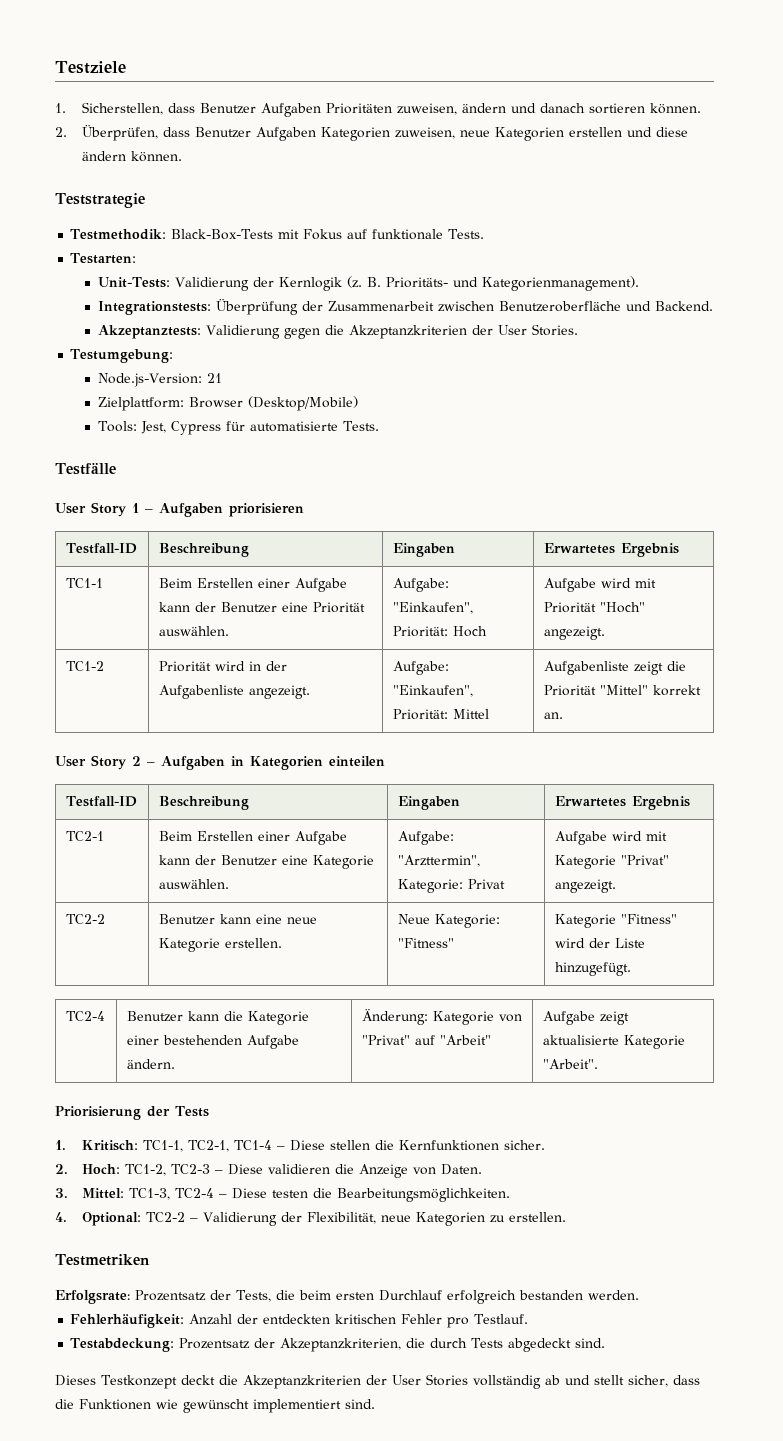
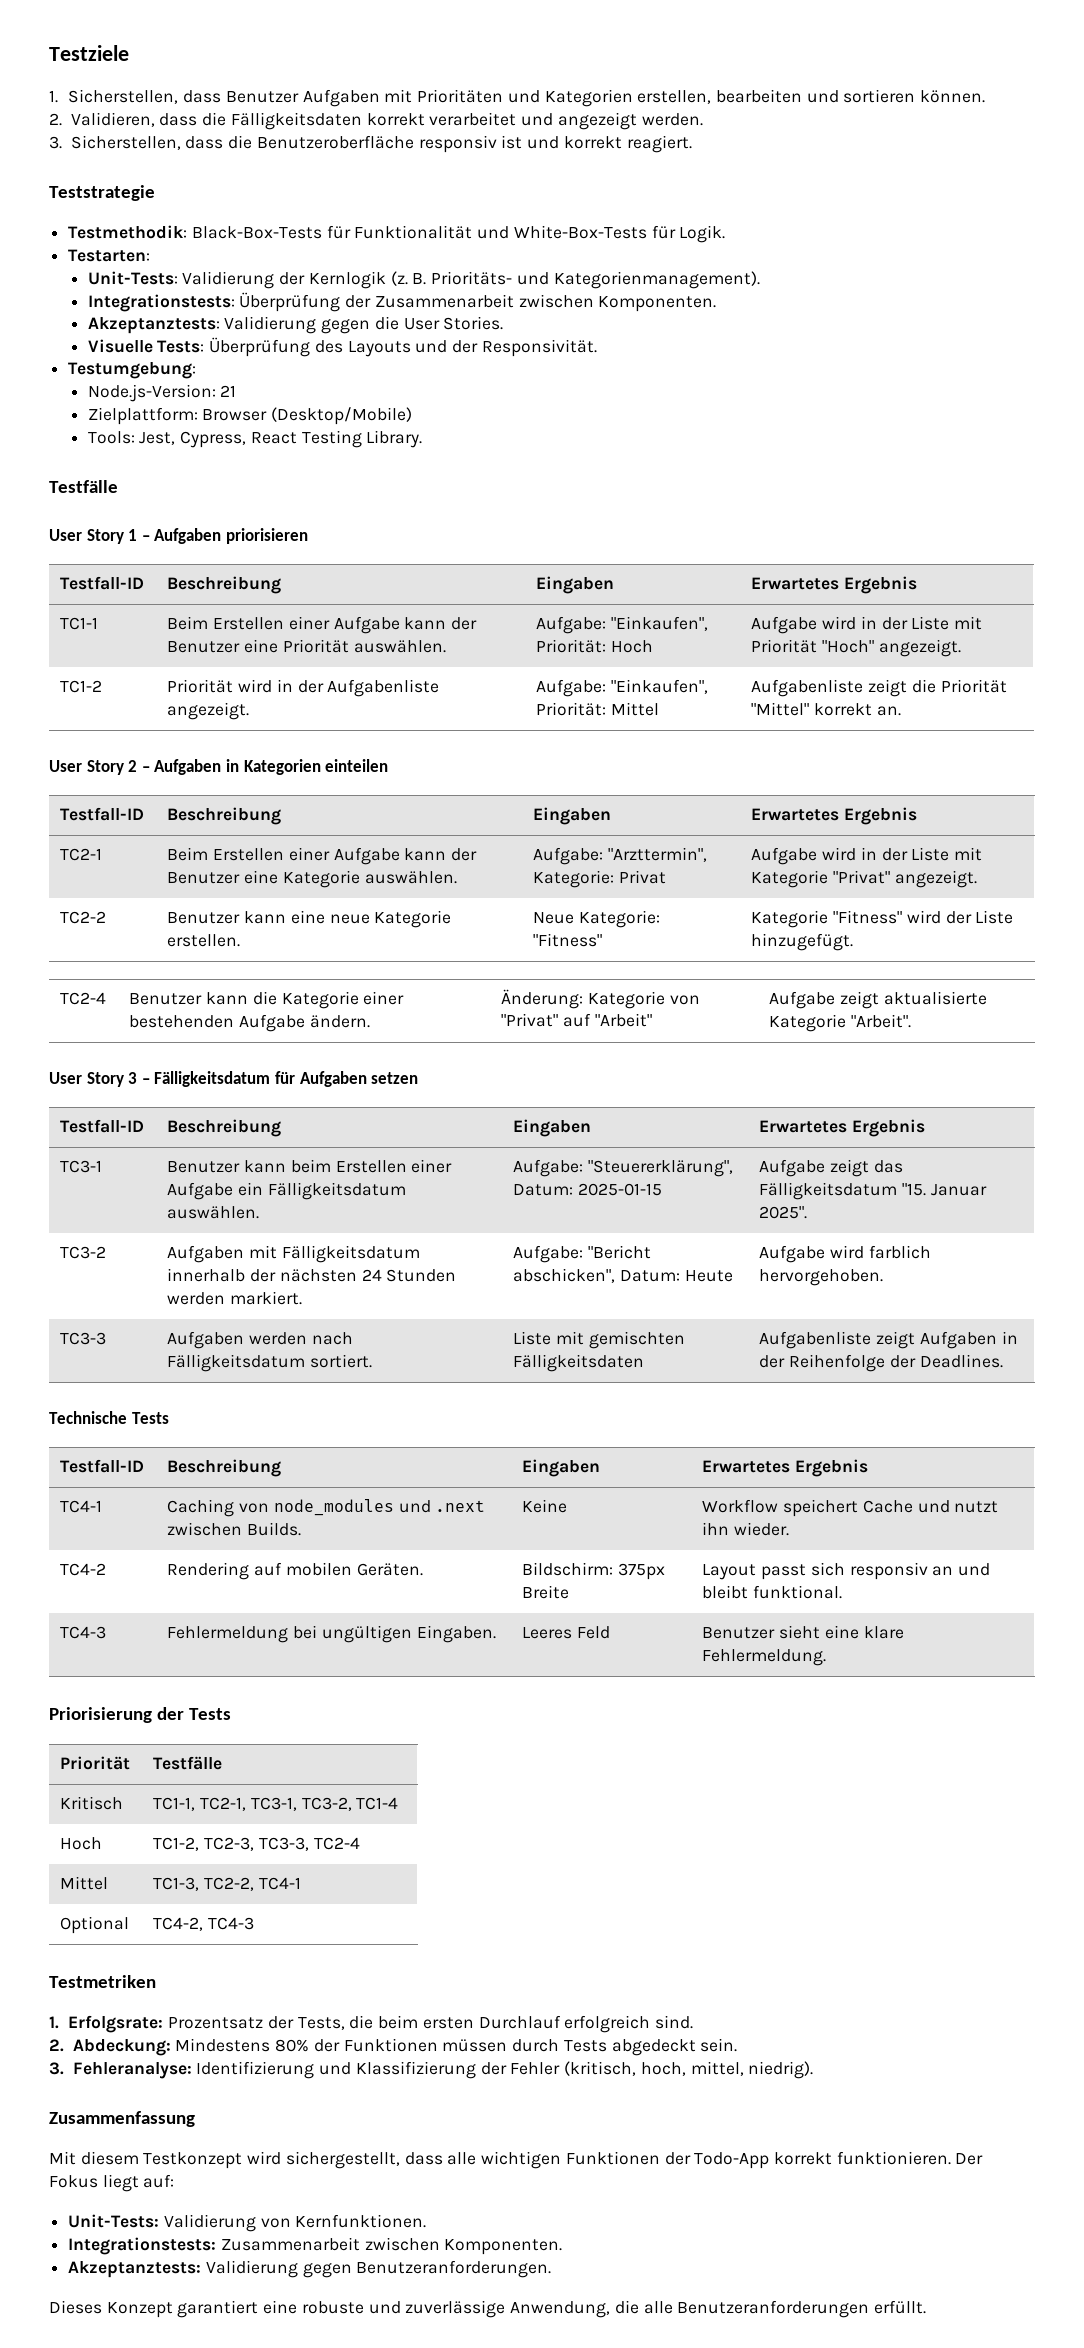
- 1. Sicherstellen, dass Benutzer Aufgaben Prioritäten zuweisen, ändern und danach sortieren können.
- 2. Überprüfen, dass Benutzer Aufgaben Kategorien zuweisen, neue Kategorien erstellen und diese ändern können.
+ 1. Sicherstellen, dass Benutzer Aufgaben mit Prioritäten und Kategorien erstellen, bearbeiten und sortieren können.
+ 2. Validieren, dass die Fälligkeitsdaten korrekt verarbeitet und angezeigt werden.
+ 3. Sicherstellen, dass die Benutzeroberfläche responsiv ist und korrekt reagiert.
  Teststrategie
- Testmethodik: Black-Box-Tests mit Fokus auf funktionale Tests.
+ Testmethodik: Black-Box-Tests für Funktionalität und White-Box-Tests für Logik.
- Integrationstests: Überprüfung der Zusammenarbeit zwischen Benutzeroberfläche und Backend.
+ Integrationstests: Überprüfung der Zusammenarbeit zwischen Komponenten.
- Akzeptanztests: Validierung gegen die Akzeptanzkriterien der User Stories.
+ Akzeptanztests: Validierung gegen die User Stories.
+ Visuelle Tests: Überprüfung des Layouts und der Responsivität.
- Tools: Jest, Cypress für automatisierte Tests.
+ Tools: Jest, Cypress, React Testing Library.
- TC1-1 | Beim Erstellen einer Aufgabe kann der Benutzer eine Priorität auswählen. | Aufgabe: "Einkaufen", Priorität: Hoch | Aufgabe wird mit Priorität "Hoch" angezeigt.
+ TC1-1 | Beim Erstellen einer Aufgabe kann der Benutzer eine Priorität auswählen. | Aufgabe: "Einkaufen", Priorität: Hoch | Aufgabe wird in der Liste mit Priorität "Hoch" angezeigt.
- TC2-1 | Beim Erstellen einer Aufgabe kann der Benutzer eine Kategorie auswählen. | Aufgabe: "Arzttermin", Kategorie: Privat | Aufgabe wird mit Kategorie "Privat" angezeigt.
+ TC2-1 | Beim Erstellen einer Aufgabe kann der Benutzer eine Kategorie auswählen. | Aufgabe: "Arzttermin", Kategorie: Privat | Aufgabe wird in der Liste mit Kategorie "Privat" angezeigt.
+ User Story 3 – Fälligkeitsdatum für Aufgaben setzen
+ Testfall-ID | Beschreibung | Eingaben | Erwartetes Ergebnis
+ TC3-1 | Benutzer kann beim Erstellen einer Aufgabe ein Fälligkeitsdatum auswählen. | Aufgabe: "Steuererklärung", Datum: 2025-01-15 | Aufgabe zeigt das Fälligkeitsdatum "15. Januar 2025".
+ TC3-2 | Aufgaben mit Fälligkeitsdatum innerhalb der nächsten 24 Stunden werden markiert. | Aufgabe: "Bericht abschicken", Datum: Heute | Aufgabe wird farblich hervorgehoben.
+ TC3-3 | Aufgaben werden nach Fälligkeitsdatum sortiert. | Liste mit gemischten Fälligkeitsdaten | Aufgabenliste zeigt Aufgaben in der Reihenfolge der Deadlines.
+ Technische Tests
+ Testfall-ID | Beschreibung | Eingaben | Erwartetes Ergebnis
+ TC4-1 | Caching von node_modules und .next zwischen Builds. | Keine | Workflow speichert Cache und nutzt ihn wieder.
+ TC4-2 | Rendering auf mobilen Geräten. | Bildschirm: 375px Breite | Layout passt sich responsiv an und bleibt funktional.
+ TC4-3 | Fehlermeldung bei ungültigen Eingaben. | Leeres Feld | Benutzer sieht eine klare Fehlermeldung.
  Priorisierung der Tests
- 1. Kritisch: TC1-1, TC2-1, TC1-4 – Diese stellen die Kernfunktionen sicher.
- 2. Hoch: TC1-2, TC2-3 – Diese validieren die Anzeige von Daten.
- 3. Mittel: TC1-3, TC2-4 – Diese testen die Bearbeitungsmöglichkeiten.
- 4. Optional: TC2-2 – Validierung der Flexibilität, neue Kategorien zu erstellen.
+ Priorität | Testfälle
+ Kritisch | TC1-1, TC2-1, TC3-1, TC3-2, TC1-4
+ Hoch | TC1-2, TC2-3, TC3-3, TC2-4
+ Mittel | TC1-3, TC2-2, TC4-1
+ Optional | TC4-2, TC4-3
- Erfolgsrate: Prozentsatz der Tests, die beim ersten Durchlauf erfolgreich bestanden werden.
- Fehlerhäufigkeit: Anzahl der entdeckten kritischen Fehler pro Testlauf.
- Testabdeckung: Prozentsatz der Akzeptanzkriterien, die durch Tests abgedeckt sind.
- Dieses Testkonzept deckt die Akzeptanzkriterien der User Stories vollständig ab und stellt sicher, dass die Funktionen wie gewünscht implementiert sind.
+ 1. Erfolgsrate: Prozentsatz der Tests, die beim ersten Durchlauf erfolgreich sind.
+ 2. Abdeckung: Mindestens 80% der Funktionen müssen durch Tests abgedeckt sein.
+ 3. Fehleranalyse: Identifizierung und Klassifizierung der Fehler (kritisch, hoch, mittel, niedrig).
+ Zusammenfassung
+ Mit diesem Testkonzept wird sichergestellt, dass alle wichtigen Funktionen der Todo-App korrekt funktionieren. Der Fokus liegt auf:
+ Unit-Tests: Validierung von Kernfunktionen.
+ Integrationstests: Zusammenarbeit zwischen Komponenten.
+ Akzeptanztests: Validierung gegen Benutzeranforderungen.
+ Dieses Konzept garantiert eine robuste und zuverlässige Anwendung, die alle Benutzeranforderungen erfüllt.

